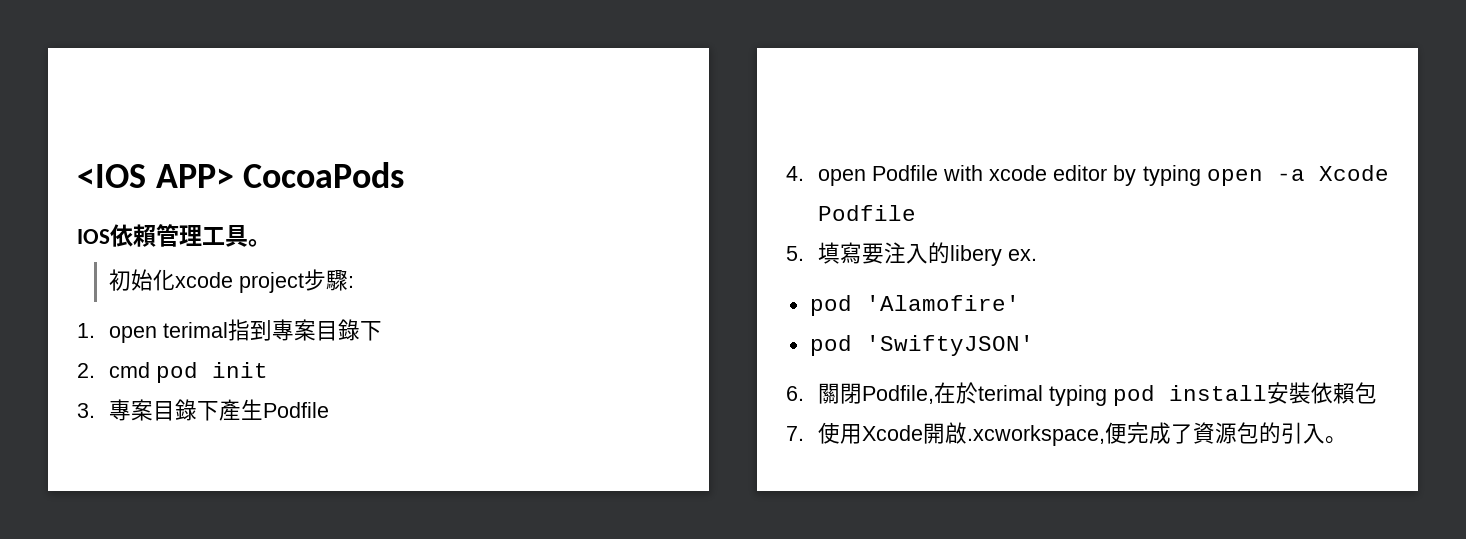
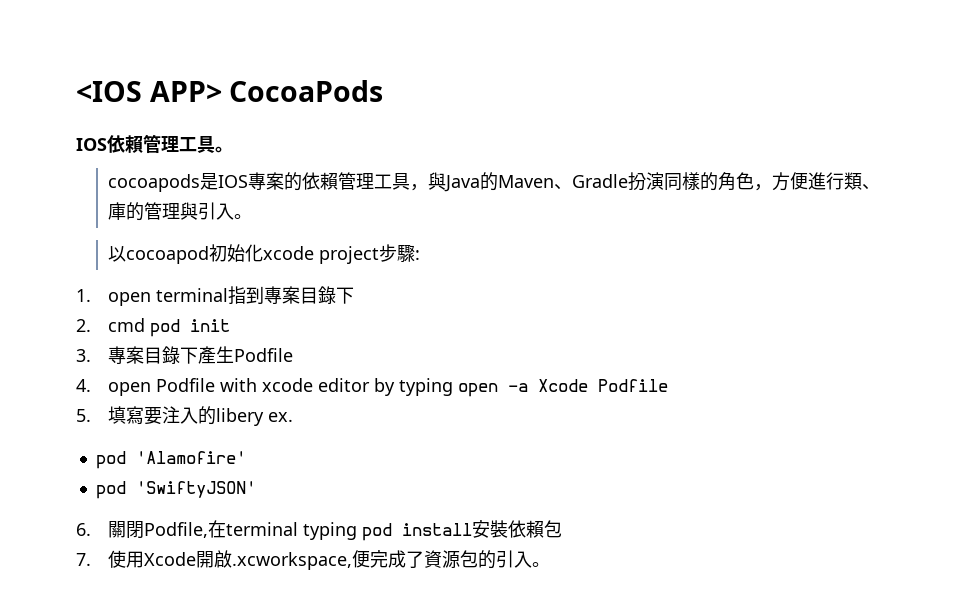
- 初始化xcode project步驟:
+ cocoapods是IOS專案的依賴管理工具，與Java的Maven、Gradle扮演同樣的角色，方便進行類、庫的管理與引入。
+ 以cocoapod初始化xcode project步驟:
- 1. open terimal指到專案目錄下
+ 1. open terminal指到專案目錄下
- 6.關閉Podfile,在於terimal typing pod install安裝依賴包
+ 6.關閉Podfile,在terminal typing pod install安裝依賴包

